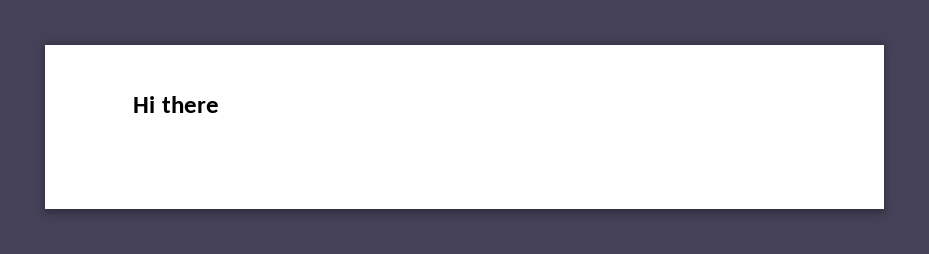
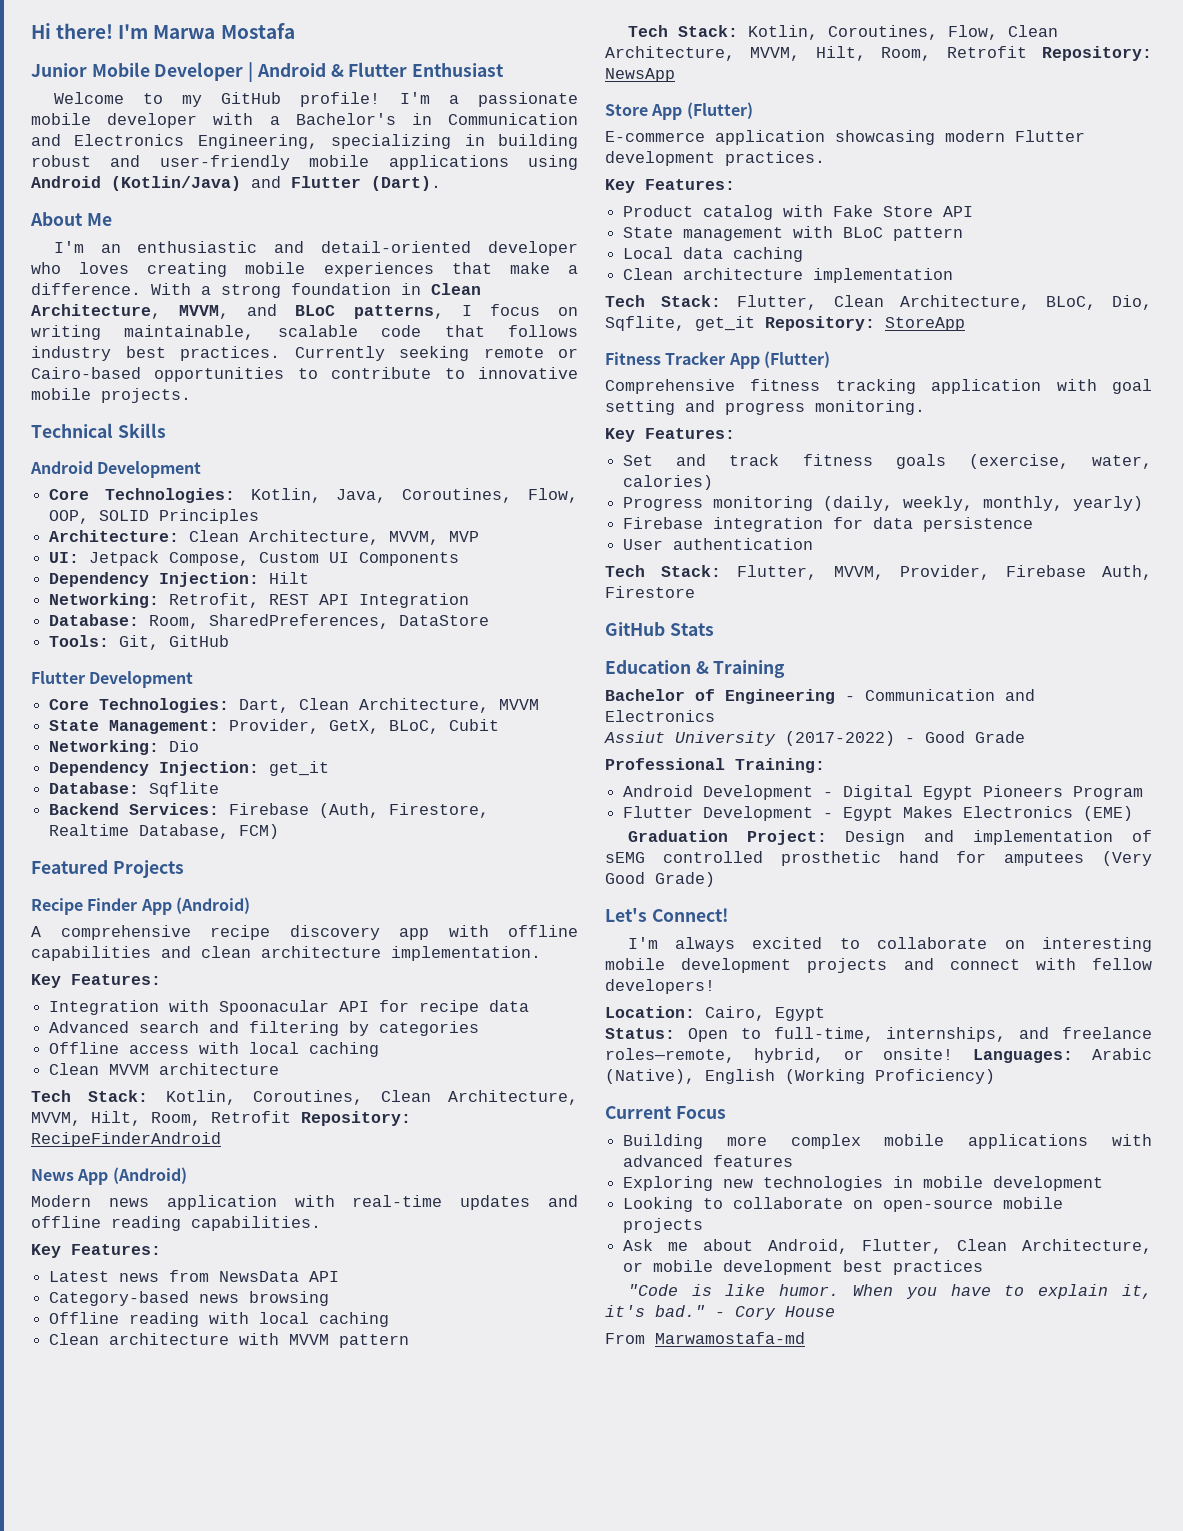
- Hi there
+ Hi there! I'm Marwa Mostafa
+ Junior Mobile Developer | Android & Flutter Enthusiast
+ Welcome to my GitHub profile! I'm a passionate mobile developer with a Bachelor's in Communication and Electronics Engineering, specializing in building robust and user-friendly mobile applications using Android (Kotlin/Java) and Flutter (Dart).
+ About Me
+ I'm an enthusiastic and detail-oriented developer who loves creating mobile experiences that make a difference. With a strong foundation in Clean Architecture, MVVM, and BLoC patterns, I focus on writing maintainable, scalable code that follows industry best practices. Currently seeking remote or Cairo-based opportunities to contribute to innovative mobile projects.
+ Technical Skills
+ Android Development
+ Core Technologies: Kotlin, Java, Coroutines, Flow, OOP, SOLID Principles
+ Architecture: Clean Architecture, MVVM, MVP
+ UI: Jetpack Compose, Custom UI Components
+ Dependency Injection: Hilt
+ Networking: Retrofit, REST API Integration
+ Database: Room, SharedPreferences, DataStore
+ Tools: Git, GitHub
+ Flutter Development
+ Core Technologies: Dart, Clean Architecture, MVVM
+ State Management: Provider, GetX, BLoC, Cubit
+ Networking: Dio
+ Dependency Injection: get_it
+ Database: Sqflite
+ Backend Services: Firebase (Auth, Firestore, Realtime Database, FCM)
+ Featured Projects
+ Recipe Finder App (Android)
+ A comprehensive recipe discovery app with offline capabilities and clean architecture implementation.
+ Key Features:
+ Integration with Spoonacular API for recipe data
+ Advanced search and filtering by categories
+ Offline access with local caching
+ Clean MVVM architecture
+ Tech Stack: Kotlin, Coroutines, Clean Architecture, MVVM, Hilt, Room, Retrofit Repository: RecipeFinderAndroid
+ News App (Android)
+ Modern news application with real-time updates and offline reading capabilities.
+ Key Features:
+ Latest news from NewsData API
+ Category-based news browsing
+ Offline reading with local caching
+ Clean architecture with MVVM pattern
+ Tech Stack: Kotlin, Coroutines, Flow, Clean Architecture, MVVM, Hilt, Room, Retrofit Repository: NewsApp
+ Store App (Flutter)
+ E-commerce application showcasing modern Flutter development practices.
+ Key Features:
+ Product catalog with Fake Store API
+ State management with BLoC pattern
+ Local data caching
+ Clean architecture implementation
+ Tech Stack: Flutter, Clean Architecture, BLoC, Dio, Sqflite, get_it Repository: StoreApp
+ Fitness Tracker App (Flutter)
+ Comprehensive fitness tracking application with goal setting and progress monitoring.
+ Key Features:
+ Set and track fitness goals (exercise, water, calories)
+ Progress monitoring (daily, weekly, monthly, yearly)
+ Firebase integration for data persistence
+ User authentication
+ Tech Stack: Flutter, MVVM, Provider, Firebase Auth, Firestore
+ GitHub Stats
+ Education & Training
+ Bachelor of Engineering - Communication and Electronics
+ Assiut University (2017-2022) - Good Grade
+ Professional Training:
+ Android Development - Digital Egypt Pioneers Program
+ Flutter Development - Egypt Makes Electronics (EME)
+ Graduation Project: Design and implementation of sEMG controlled prosthetic hand for amputees (Very Good Grade)
+ Let's Connect!
+ I'm always excited to collaborate on interesting mobile development projects and connect with fellow developers!
+ Location: Cairo, Egypt
+ Status: Open to full-time, internships, and freelance roles—remote, hybrid, or onsite! Languages: Arabic (Native), English (Working Proficiency)
+ Current Focus
+ Building more complex mobile applications with advanced features
+ Exploring new technologies in mobile development
+ Looking to collaborate on open-source mobile projects
+ Ask me about Android, Flutter, Clean Architecture, or mobile development best practices
+ "Code is like humor. When you have to explain it, it's bad." - Cory House
+ From Marwamostafa-md

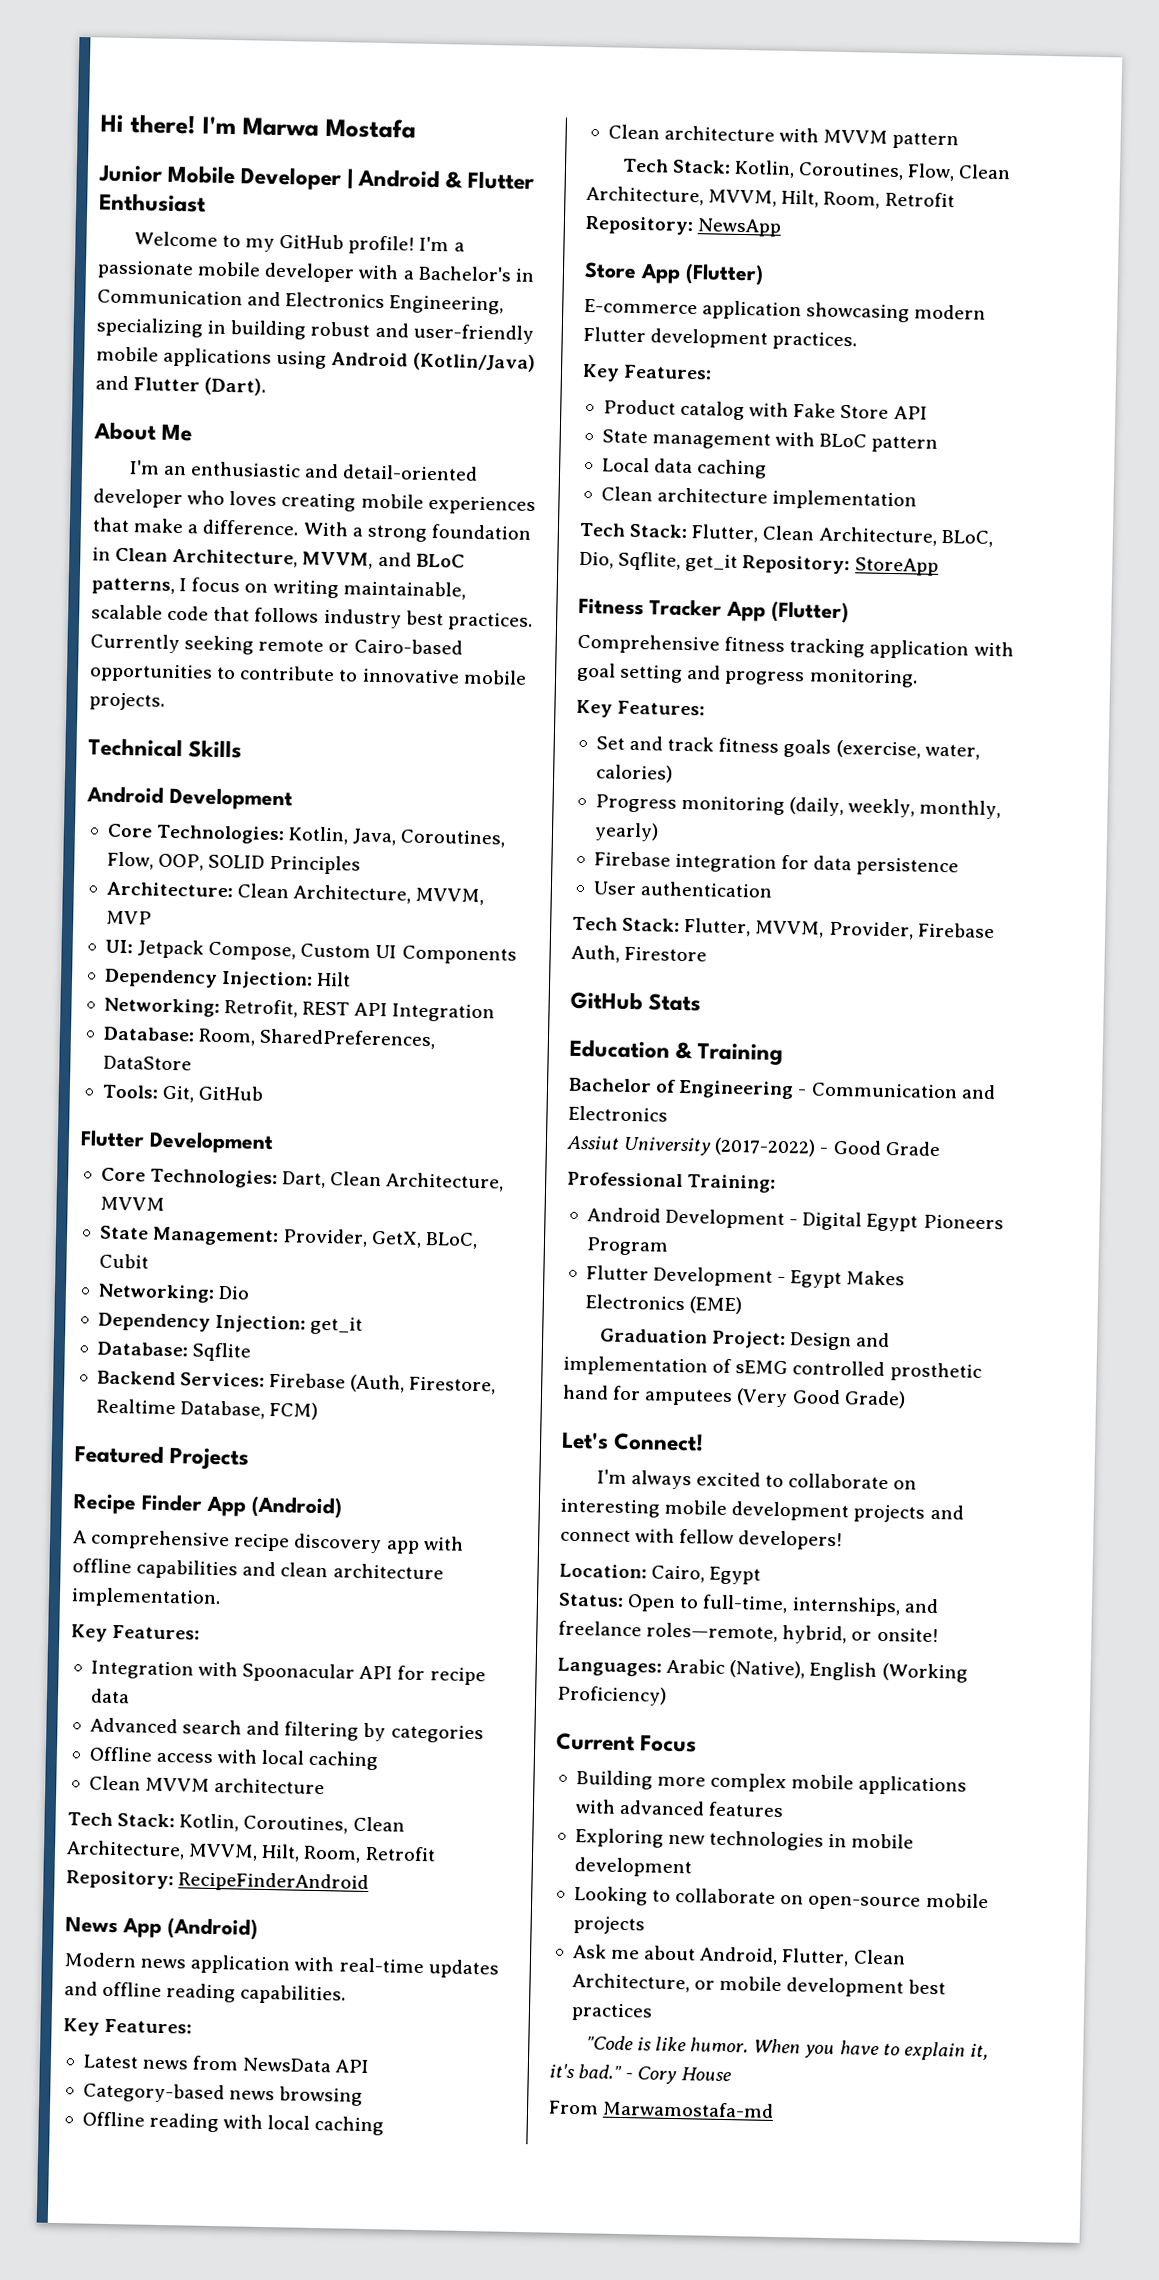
- Status: Open to full-time, internships, and freelance roles—remote, hybrid, or onsite! Languages: Arabic (Native), English (Working Proficiency)
+ Status: Open to full-time, internships, and freelance roles—remote, hybrid, or onsite!
+ Languages: Arabic (Native), English (Working Proficiency)

